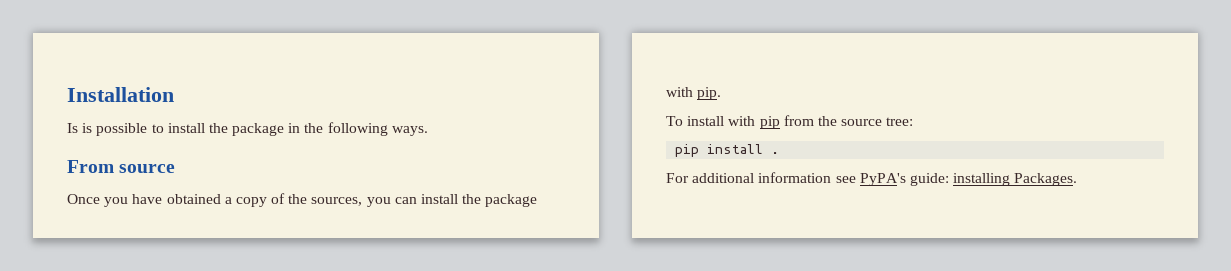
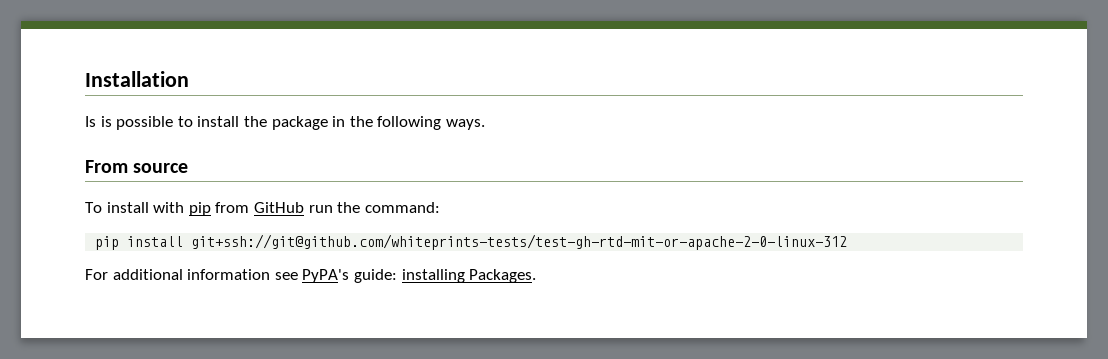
- Once you have obtained a copy of the sources, you can install the package with pip.
- To install with pip from the source tree:
+ To install with pip from GitHub run the command:
- pip install .
+ pip install git+ssh://git@github.com/whiteprints-tests/test-gh-rtd-mit-or-apache-2-0-linux-312

